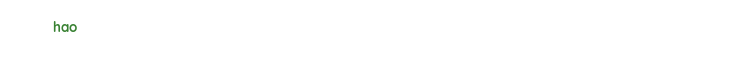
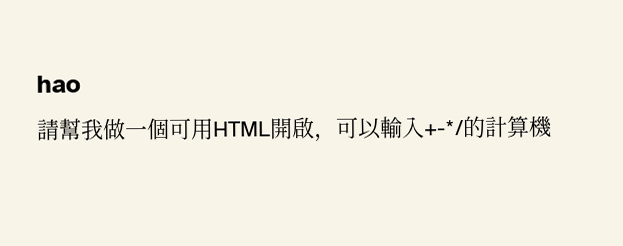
+ 請幫我做一個可用HTML開啟，可以輸入+-*/的計算機

